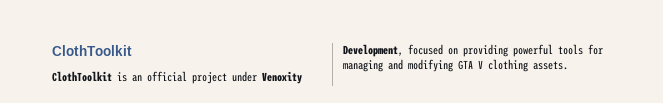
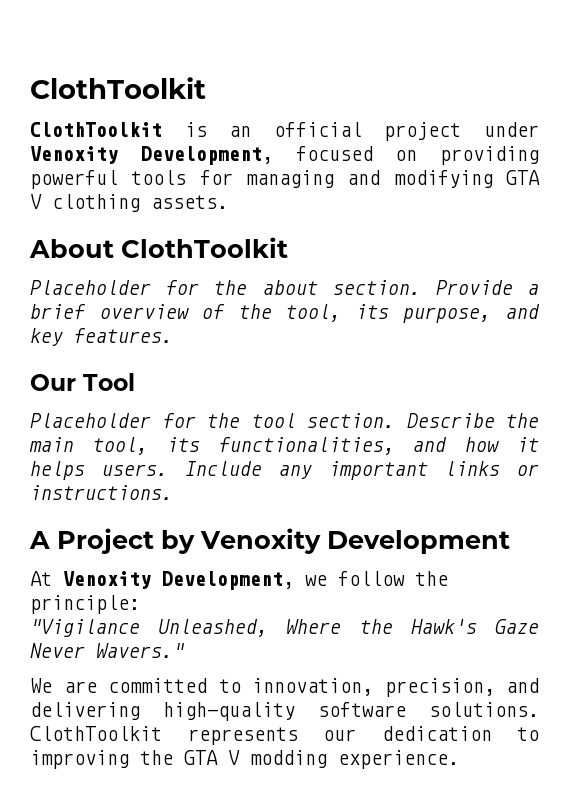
+ About ClothToolkit
+ Placeholder for the about section. Provide a brief overview of the tool, its purpose, and key features.
+ Our Tool
+ Placeholder for the tool section. Describe the main tool, its functionalities, and how it helps users. Include any important links or instructions.
+ A Project by Venoxity Development
+ At Venoxity Development, we follow the principle:
+ "Vigilance Unleashed, Where the Hawk's Gaze Never Wavers."
+ We are committed to innovation, precision, and delivering high-quality software solutions. ClothToolkit represents our dedication to improving the GTA V modding experience.

